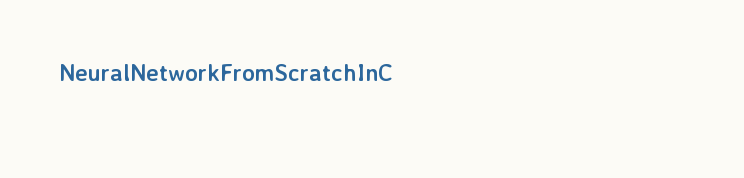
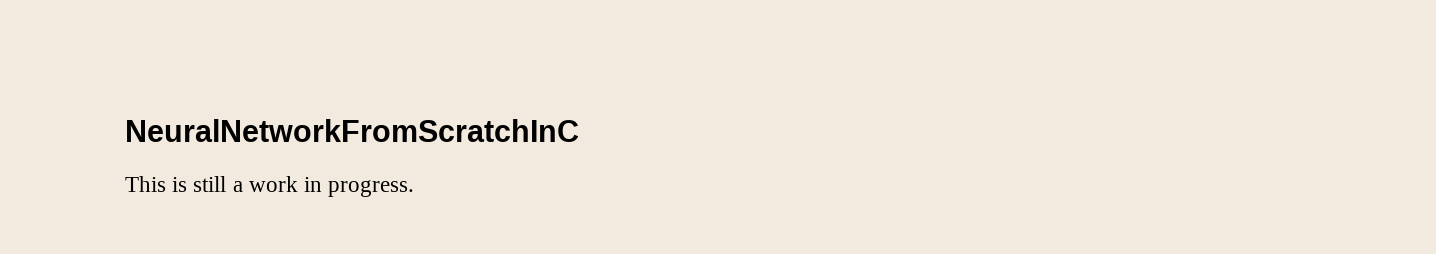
+ This is still a work in progress.

